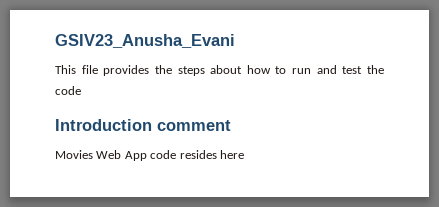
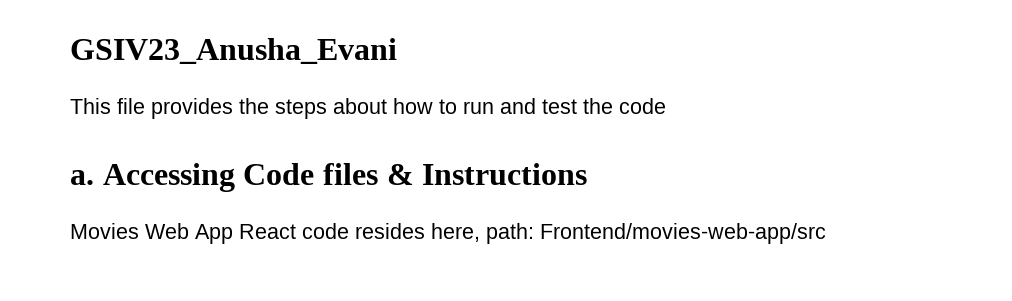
- Introduction comment
+ a. Accessing Code files & Instructions
- Movies Web App code resides here
+ Movies Web App React code resides here, path: Frontend/movies-web-app/src

